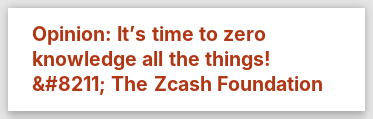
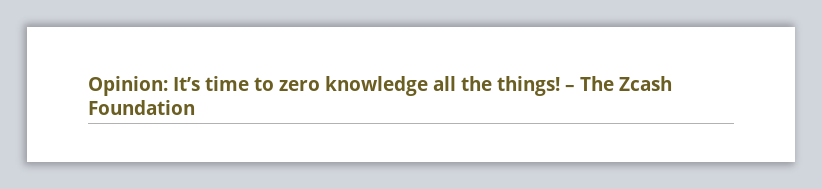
- &#8211; The Zcash Foundation
+ – The Zcash Foundation

